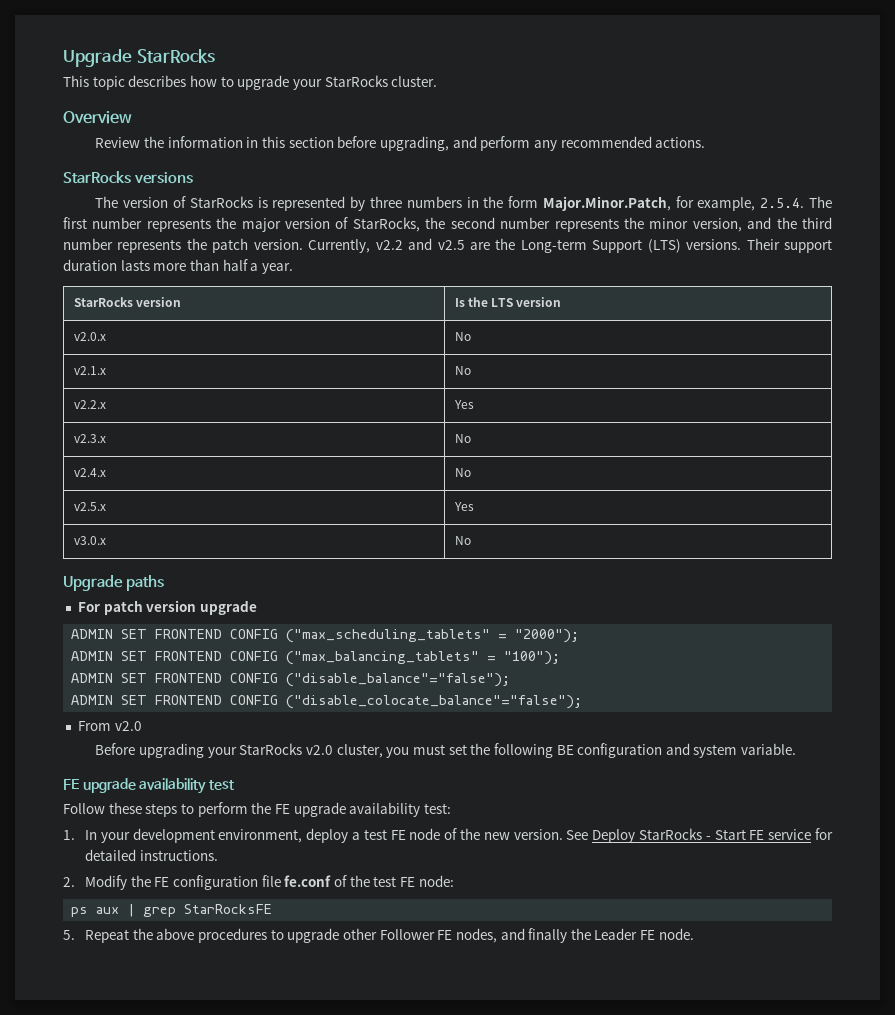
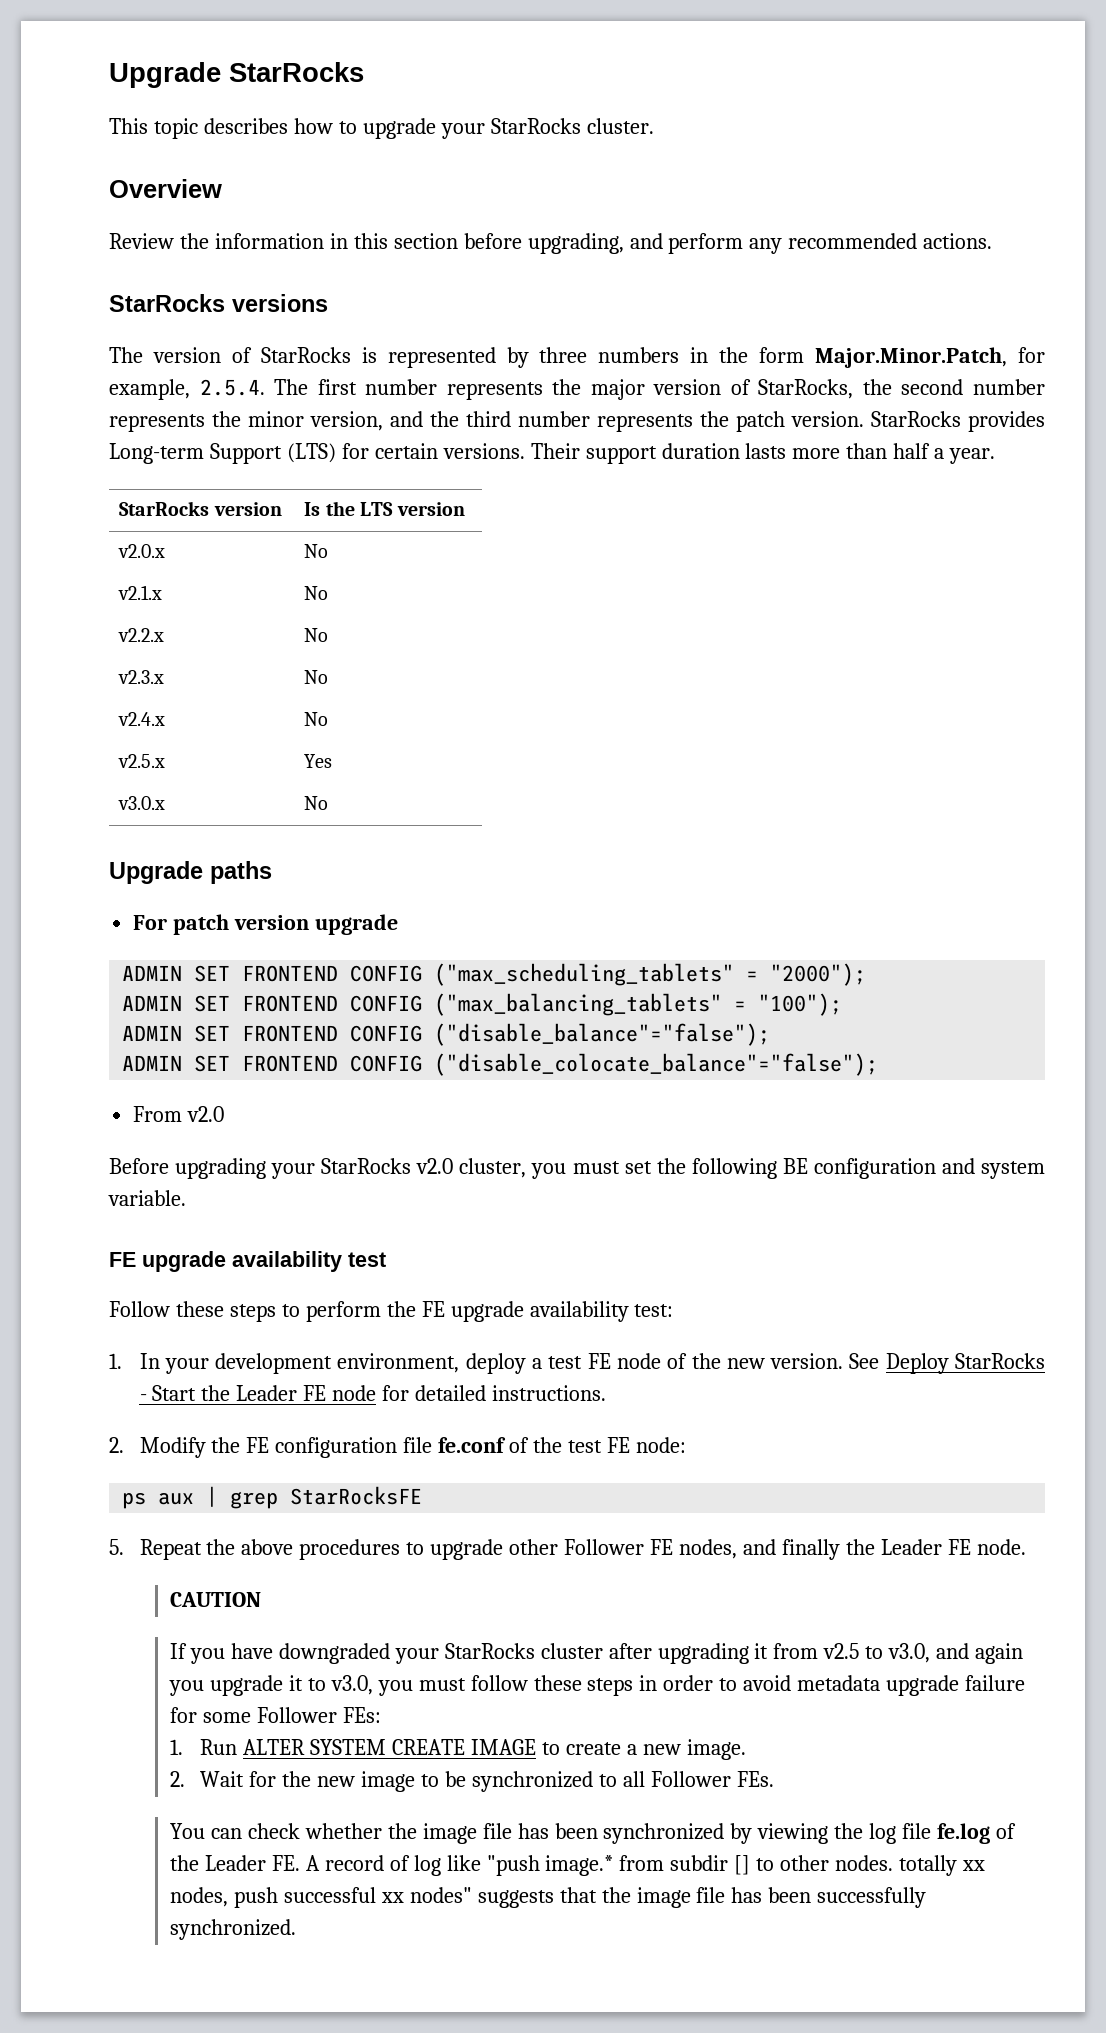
- Currently, v2.2 and v2.5 are the Long-term Support (LTS) versions.
+ StarRocks provides Long-term Support (LTS) for certain versions.
- v2.2.x | Yes
+ v2.2.x | No
- See Deploy StarRocks - Start FE service for detailed instructions.
+ See Deploy StarRocks - Start the Leader FE node for detailed instructions.
+ CAUTION
+ If you have downgraded your StarRocks cluster after upgrading it from v2.5 to v3.0, and again you upgrade it to v3.0, you must follow these steps in order to avoid metadata upgrade failure for some Follower FEs:
+ 1. Run ALTER SYSTEM CREATE IMAGE to create a new image.
+ 2. Wait for the new image to be synchronized to all Follower FEs.
+ You can check whether the image file has been synchronized by viewing the log file fe.log of the Leader FE. A record of log like "push image.* from subdir [] to other nodes. totally xx nodes, push successful xx nodes" suggests that the image file has been successfully synchronized.

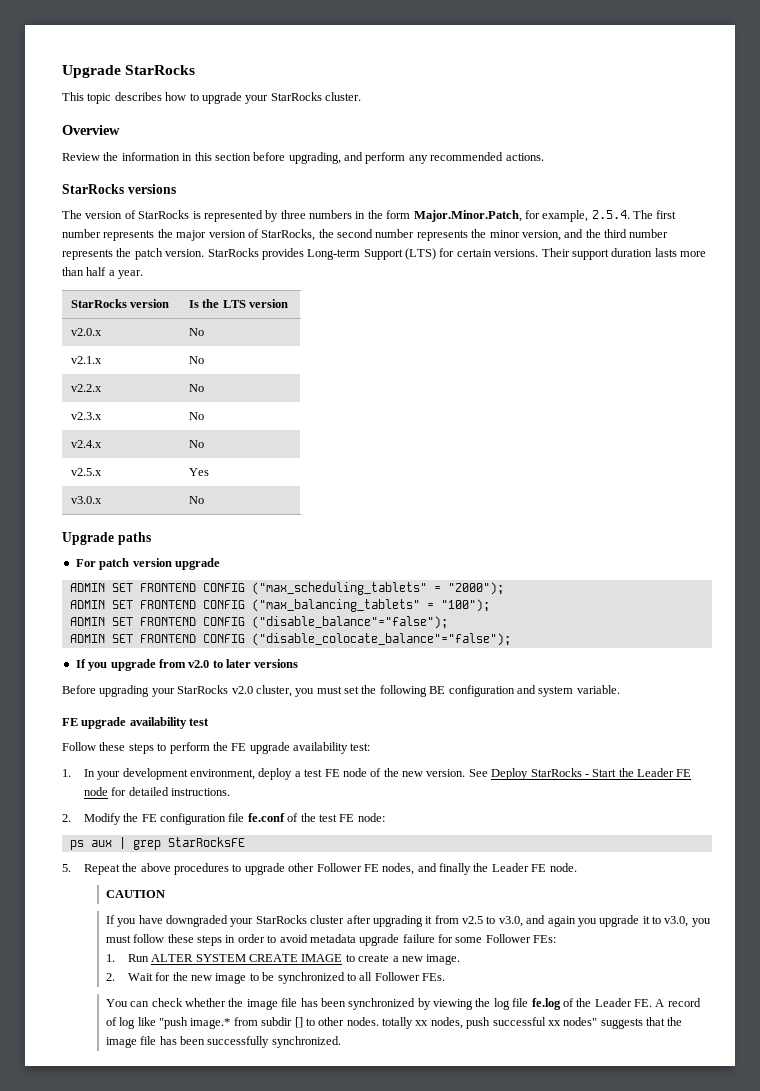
- From v2.0
+ If you upgrade from v2.0 to later versions

